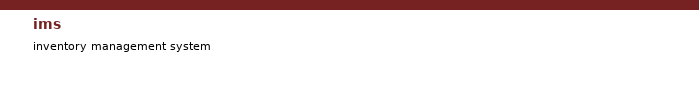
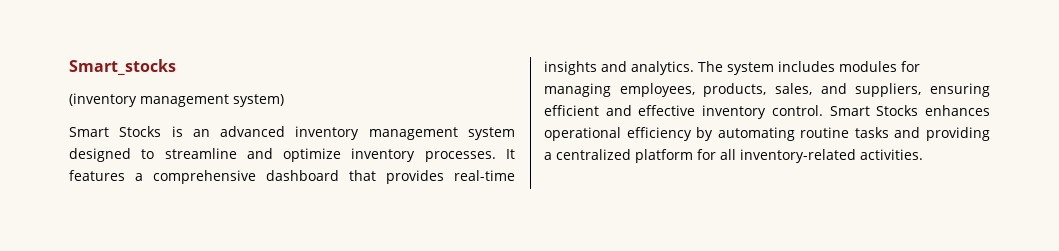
- ims
- inventory management system
+ Smart_stocks
+ (inventory management system)
+ Smart Stocks is an advanced inventory management system designed to streamline and optimize inventory processes. It features a comprehensive dashboard that provides real-time insights and analytics. The system includes modules for managing employees, products, sales, and suppliers, ensuring efficient and effective inventory control. Smart Stocks enhances operational efficiency by automating routine tasks and providing a centralized platform for all inventory-related activities.

